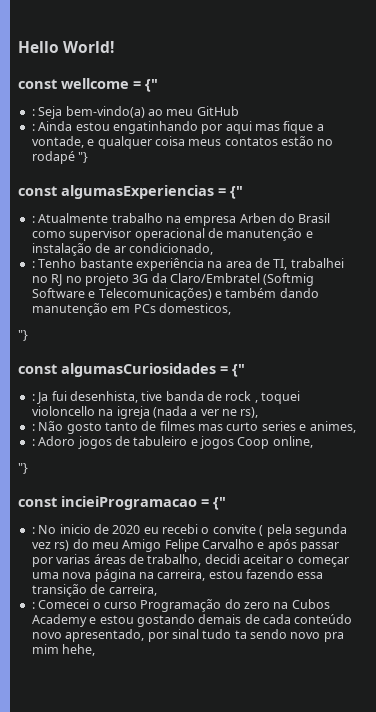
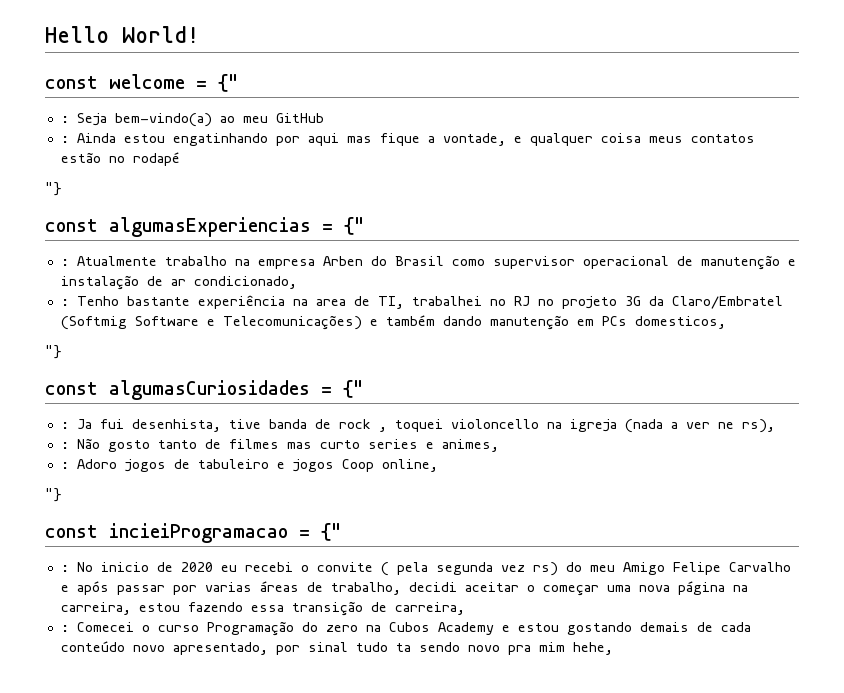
- const wellcome = {"
+ const welcome = {"
- : Ainda estou engatinhando por aqui mas fique a vontade, e qualquer coisa meus contatos estão no rodapé "}
+ : Ainda estou engatinhando por aqui mas fique a vontade, e qualquer coisa meus contatos estão no rodapé
+ "}

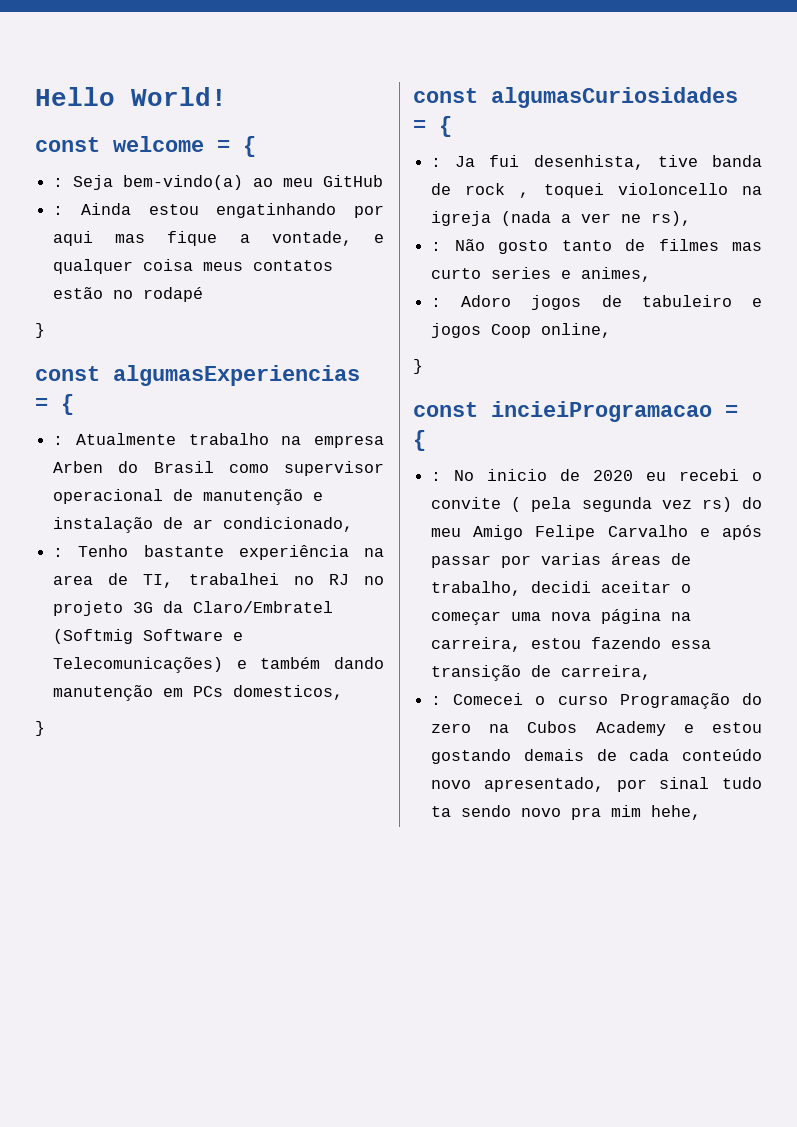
- const welcome = {"
+ const welcome = {
  : Ainda estou engatinhando por aqui mas fique a vontade, e qualquer coisa meus contatos estão no rodapé
- "}
+ }
- const algumasExperiencias = {"
+ const algumasExperiencias = {
  : Tenho bastante experiência na area de TI, trabalhei no RJ no projeto 3G da Claro/Embratel (Softmig Software e Telecomunicações) e também dando manutenção em PCs domesticos,
- "}
+ }
- const algumasCuriosidades = {"
+ const algumasCuriosidades = {
  : Adoro jogos de tabuleiro e jogos Coop online,
- "}
+ }
- const incieiProgramacao = {"
+ const incieiProgramacao = {

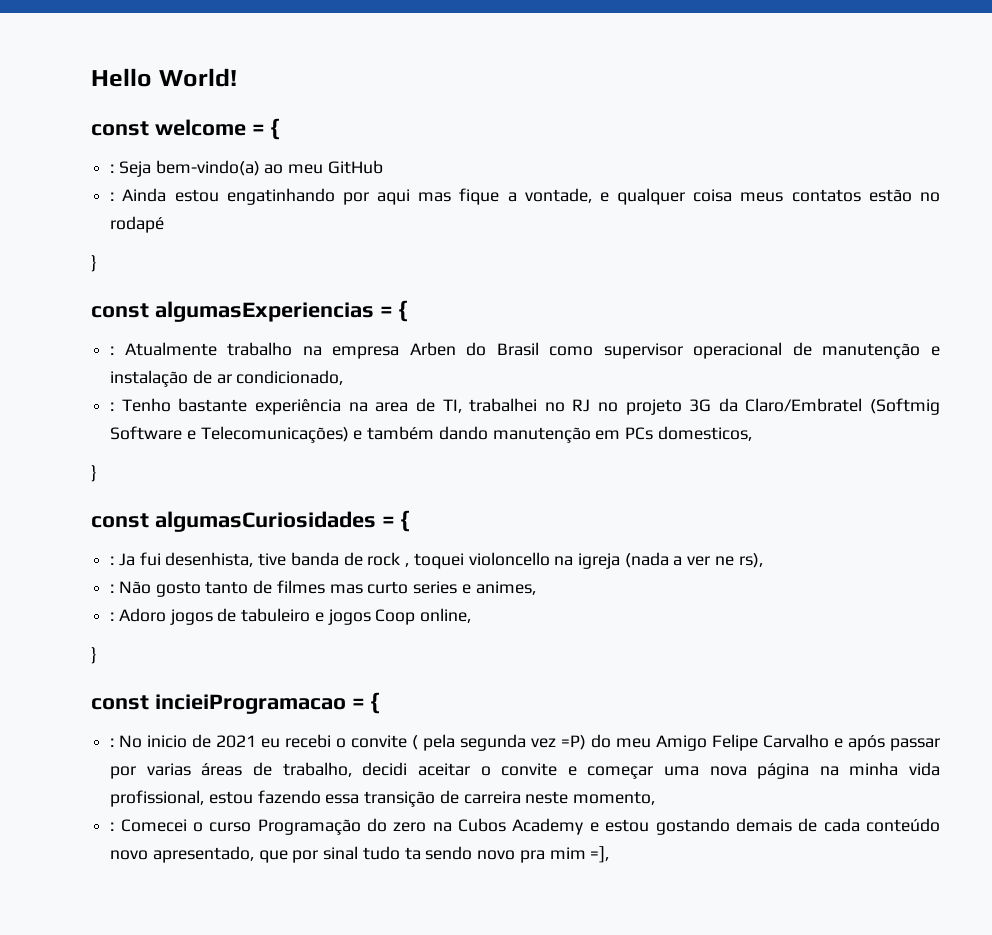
- : No inicio de 2020 eu recebi o convite ( pela segunda vez rs) do meu Amigo Felipe Carvalho e após passar por varias áreas de trabalho, decidi aceitar o começar uma nova página na carreira, estou fazendo essa transição de carreira,
+ : No inicio de 2021 eu recebi o convite ( pela segunda vez =P) do meu Amigo Felipe Carvalho e após passar por varias áreas de trabalho, decidi aceitar o convite e começar uma nova página na minha vida profissional, estou fazendo essa transição de carreira neste momento,
- : Comecei o curso Programação do zero na Cubos Academy e estou gostando demais de cada conteúdo novo apresentado, por sinal tudo ta sendo novo pra mim hehe,
+ : Comecei o curso Programação do zero na Cubos Academy e estou gostando demais de cada conteúdo novo apresentado, que por sinal tudo ta sendo novo pra mim =],

